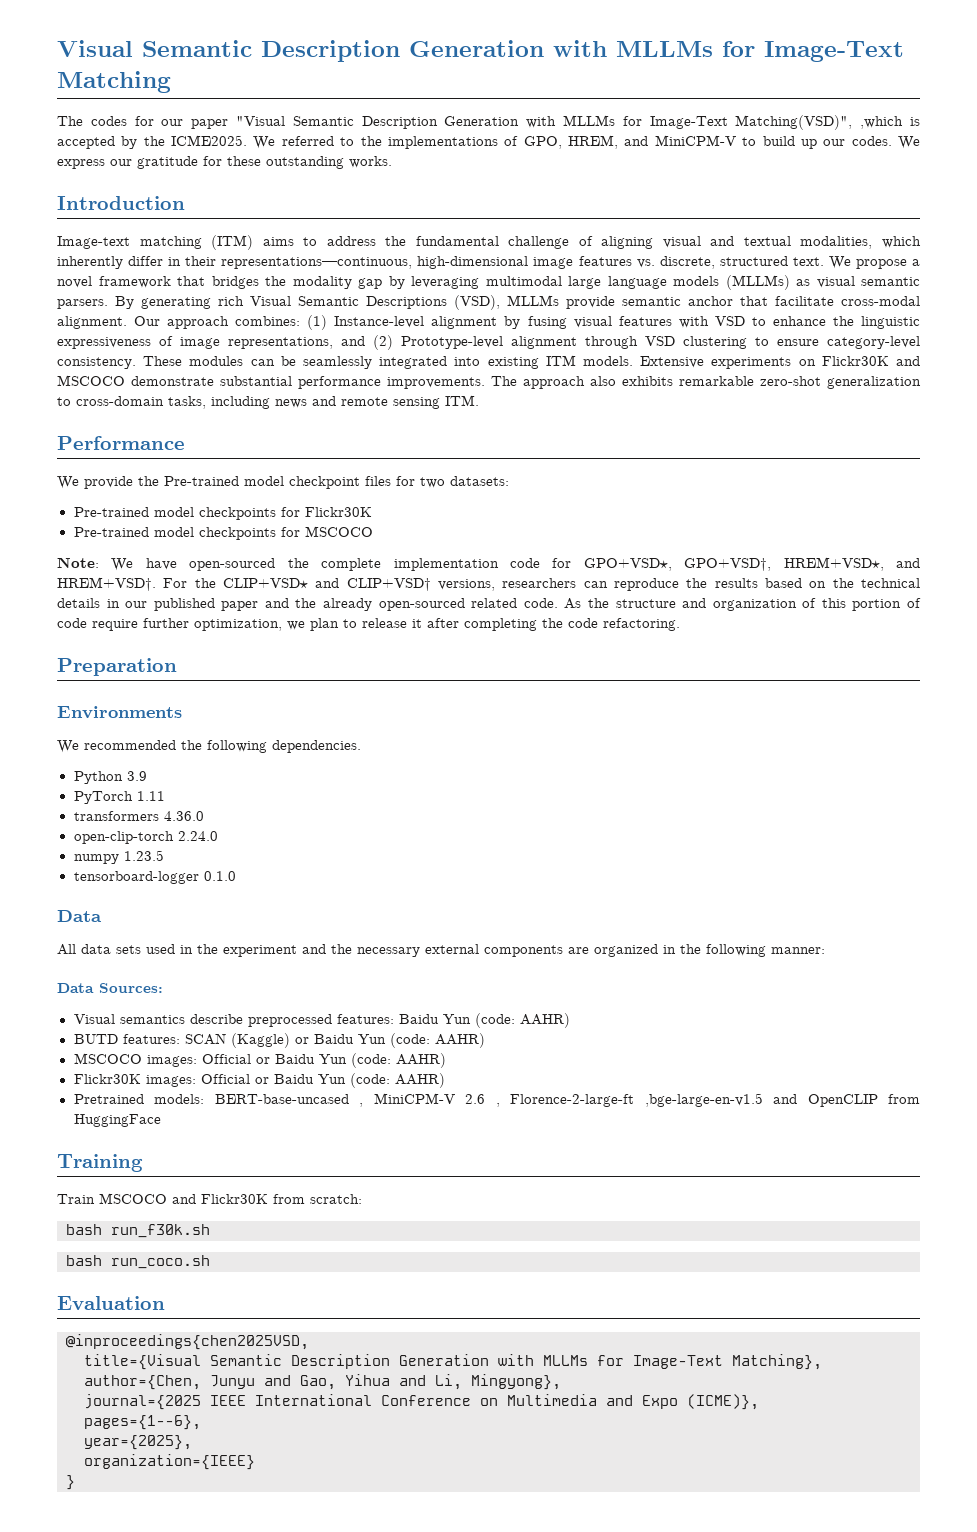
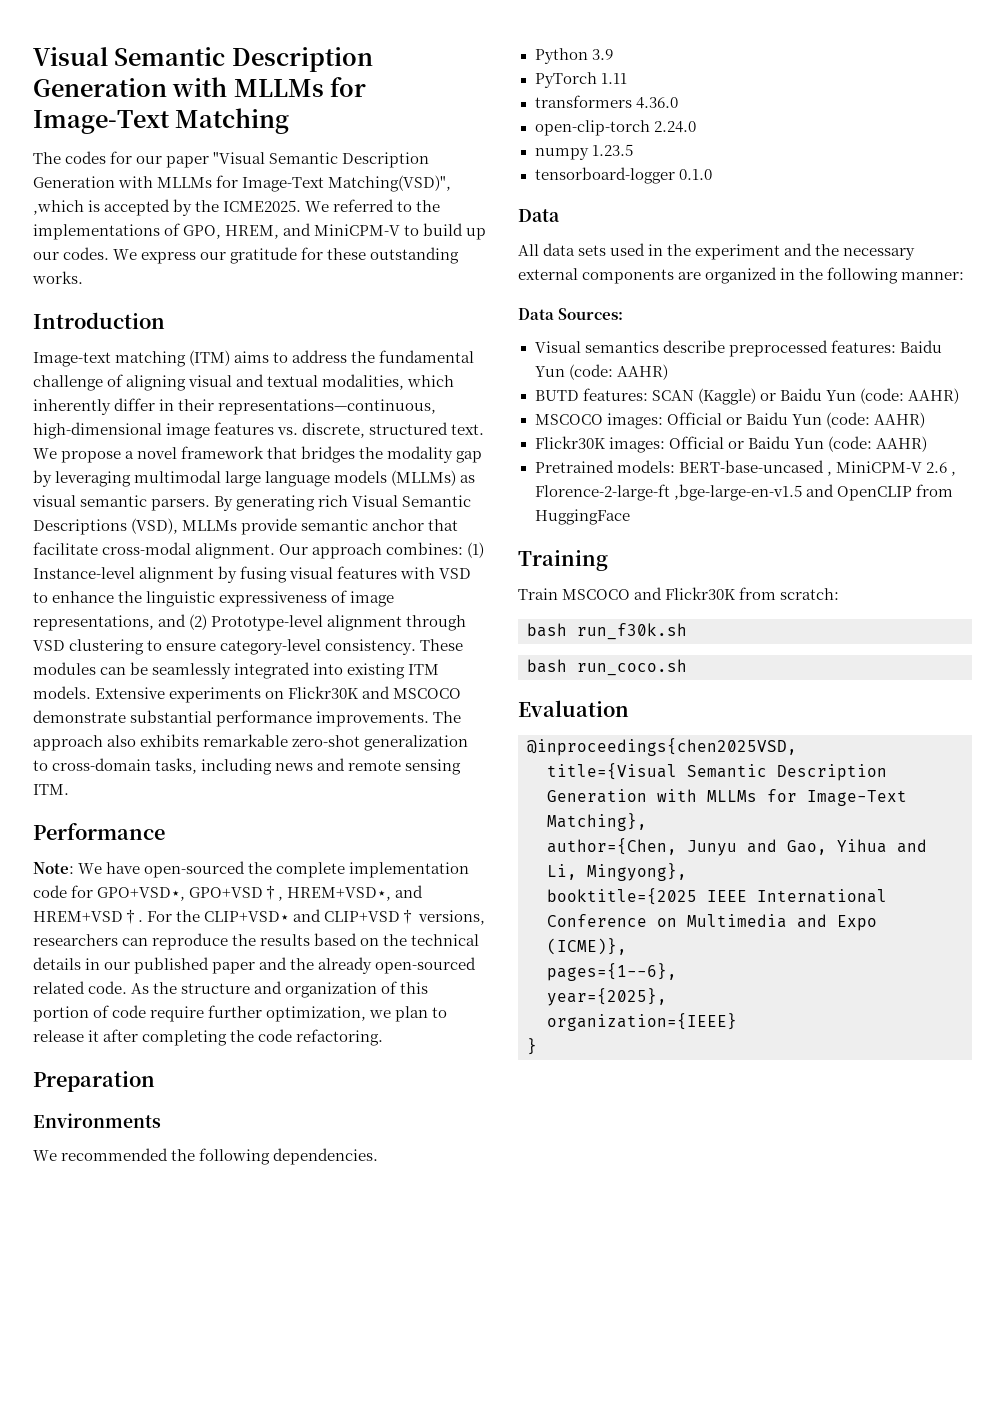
- We provide the Pre-trained model checkpoint files for two datasets:
- Pre-trained model checkpoints for Flickr30K
- Pre-trained model checkpoints for MSCOCO
- journal={2025 IEEE International Conference on Multimedia and Expo (ICME)},
+ booktitle={2025 IEEE International Conference on Multimedia and Expo (ICME)},

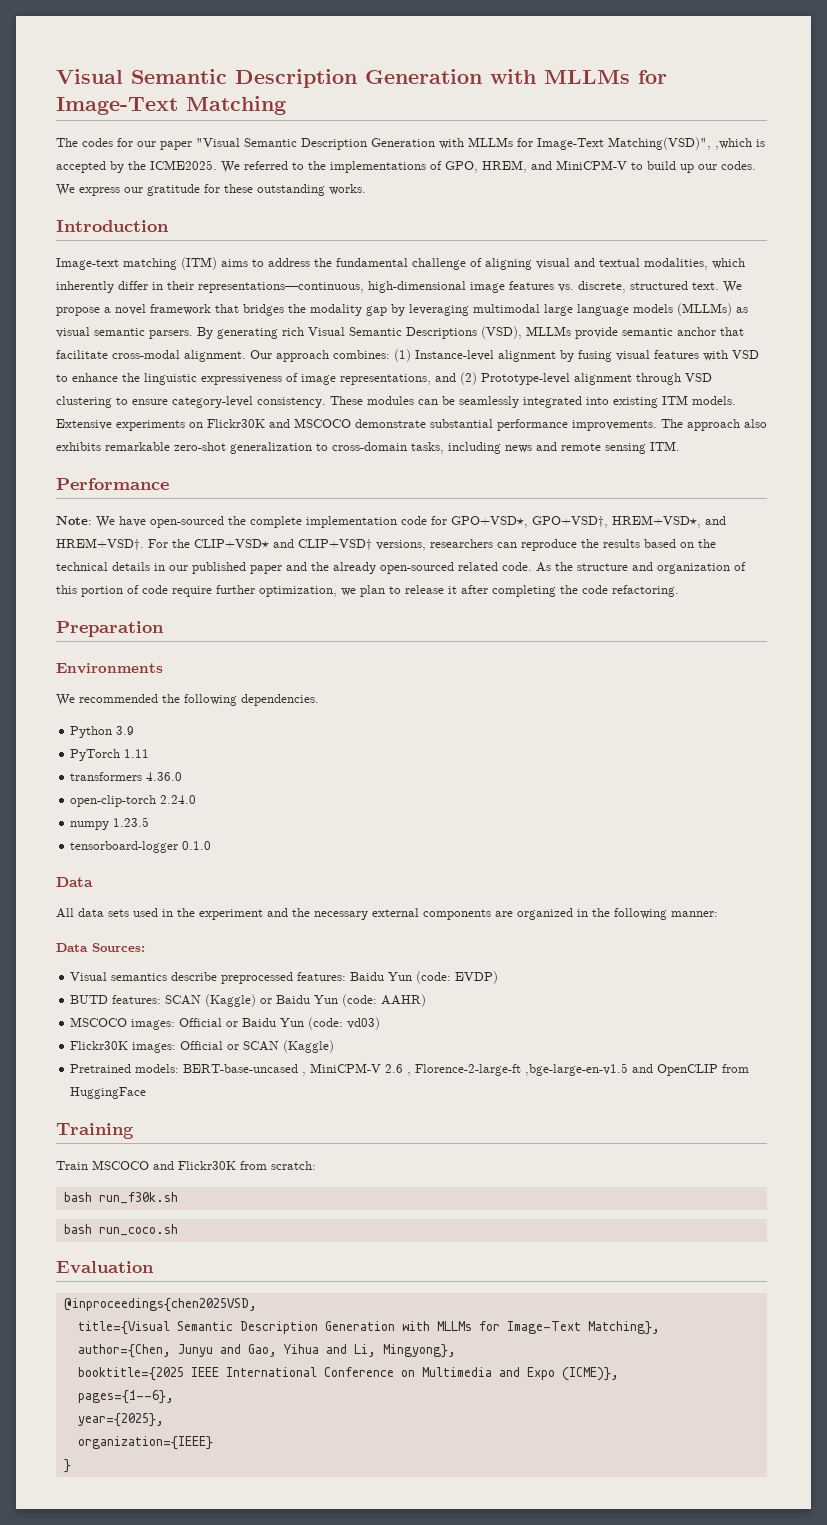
- Visual semantics describe preprocessed features: Baidu Yun (code: AAHR)
+ Visual semantics describe preprocessed features: Baidu Yun (code: EVDP)
- MSCOCO images: Official or Baidu Yun (code: AAHR)
+ MSCOCO images: Official or Baidu Yun (code: vd03)
- Flickr30K images: Official or Baidu Yun (code: AAHR)
+ Flickr30K images: Official or SCAN (Kaggle)

